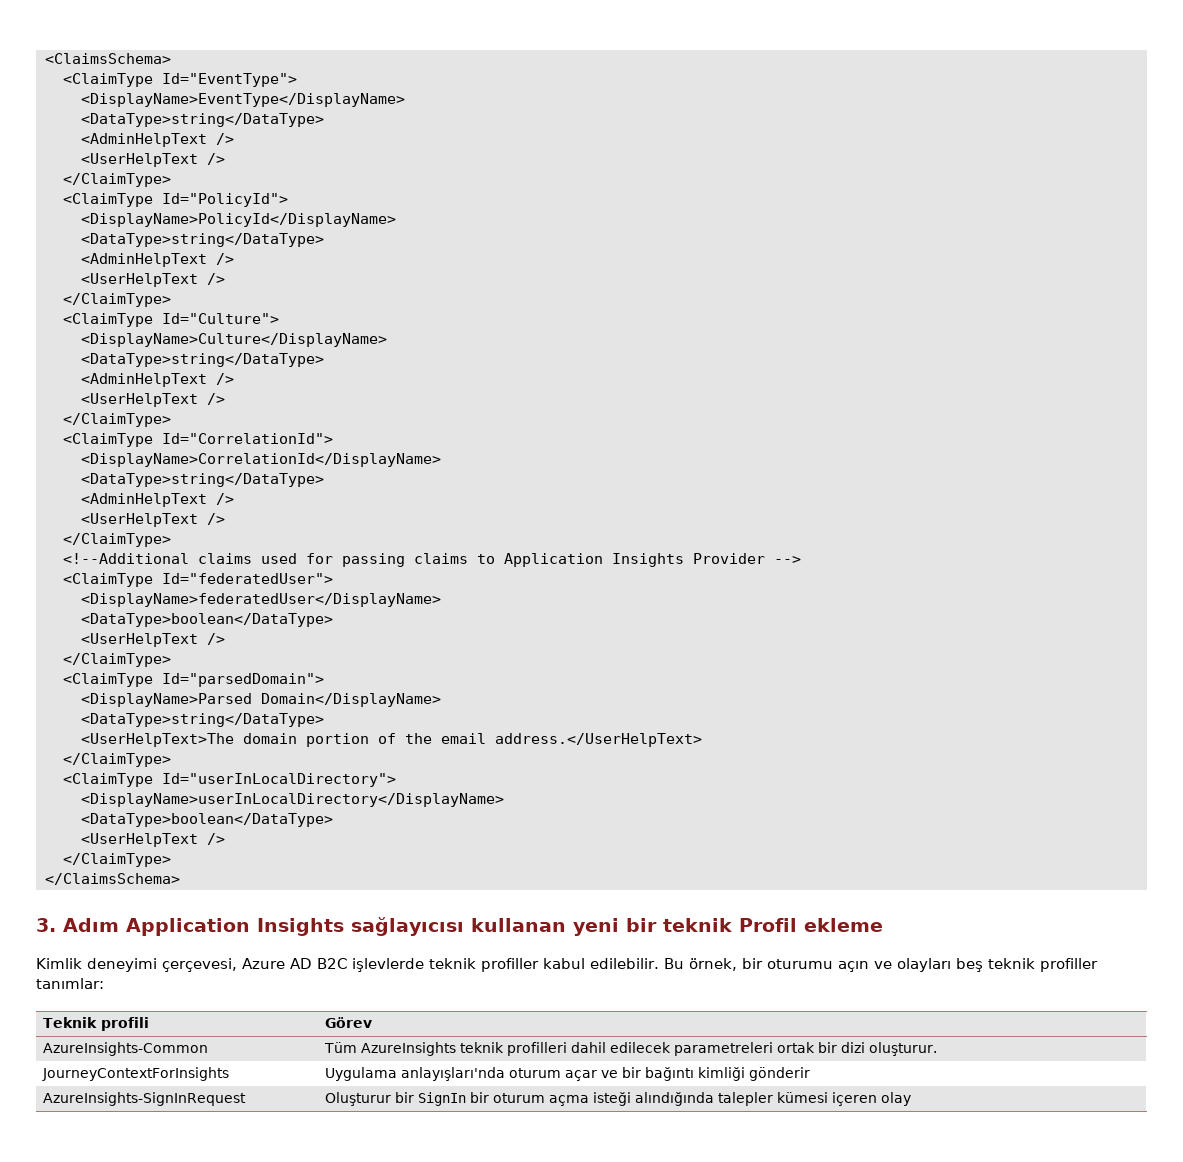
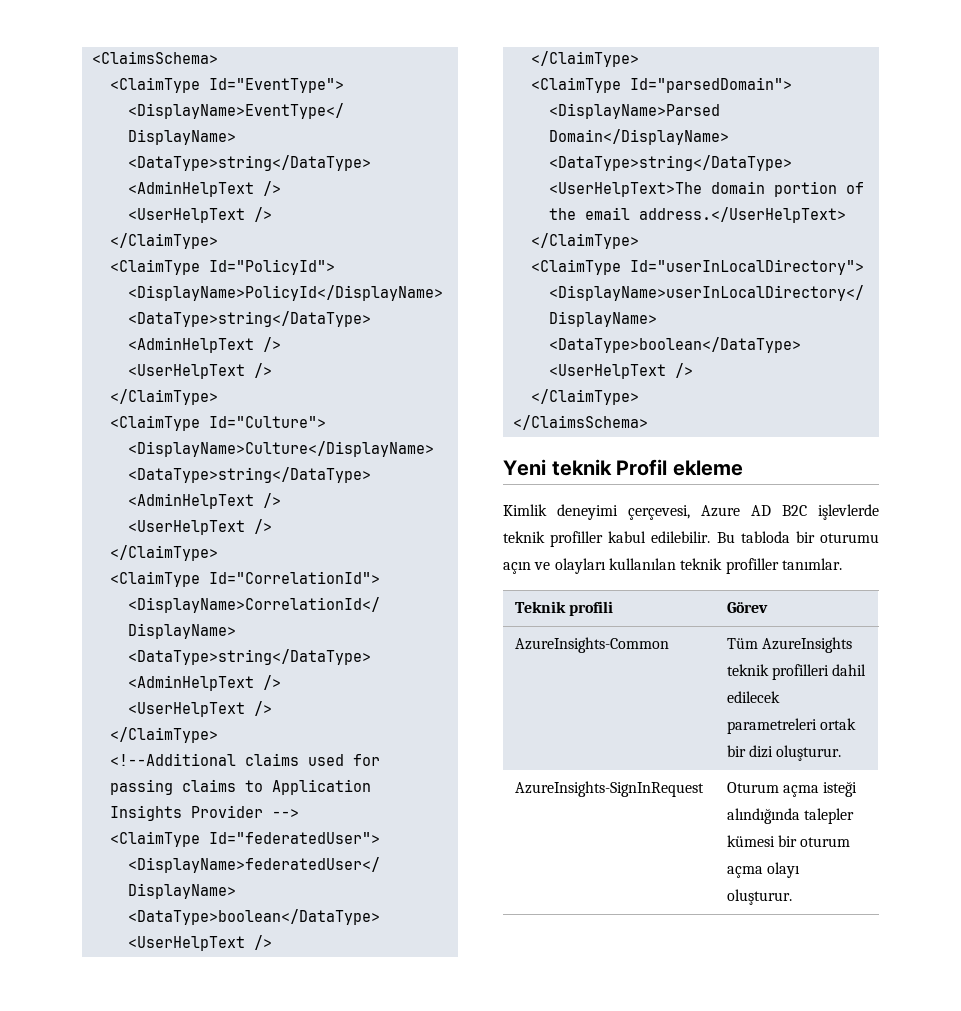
- 3. Adım Application Insights sağlayıcısı kullanan yeni bir teknik Profil ekleme
+ Yeni teknik Profil ekleme
- Bu örnek, bir oturumu açın ve olayları beş teknik profiller tanımlar:
+ Bu tabloda bir oturumu açın ve olayları kullanılan teknik profiller tanımlar.
- JourneyContextForInsights | Uygulama anlayışları'nda oturum açar ve bir bağıntı kimliği gönderir
- AzureInsights-SignInRequest | Oluşturur bir SignIn bir oturum açma isteği alındığında talepler kümesi içeren olay
+ AzureInsights-SignInRequest | Oturum açma isteği alındığında talepler kümesi bir oturum açma olayı oluşturur.

